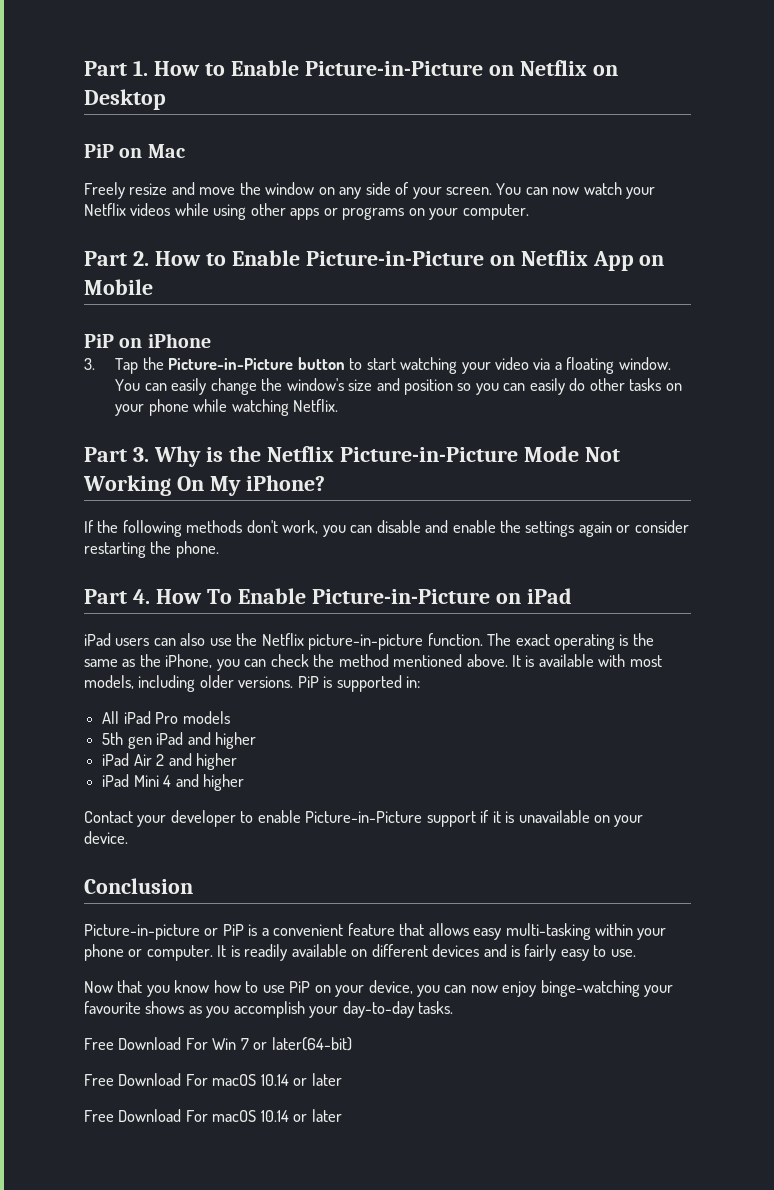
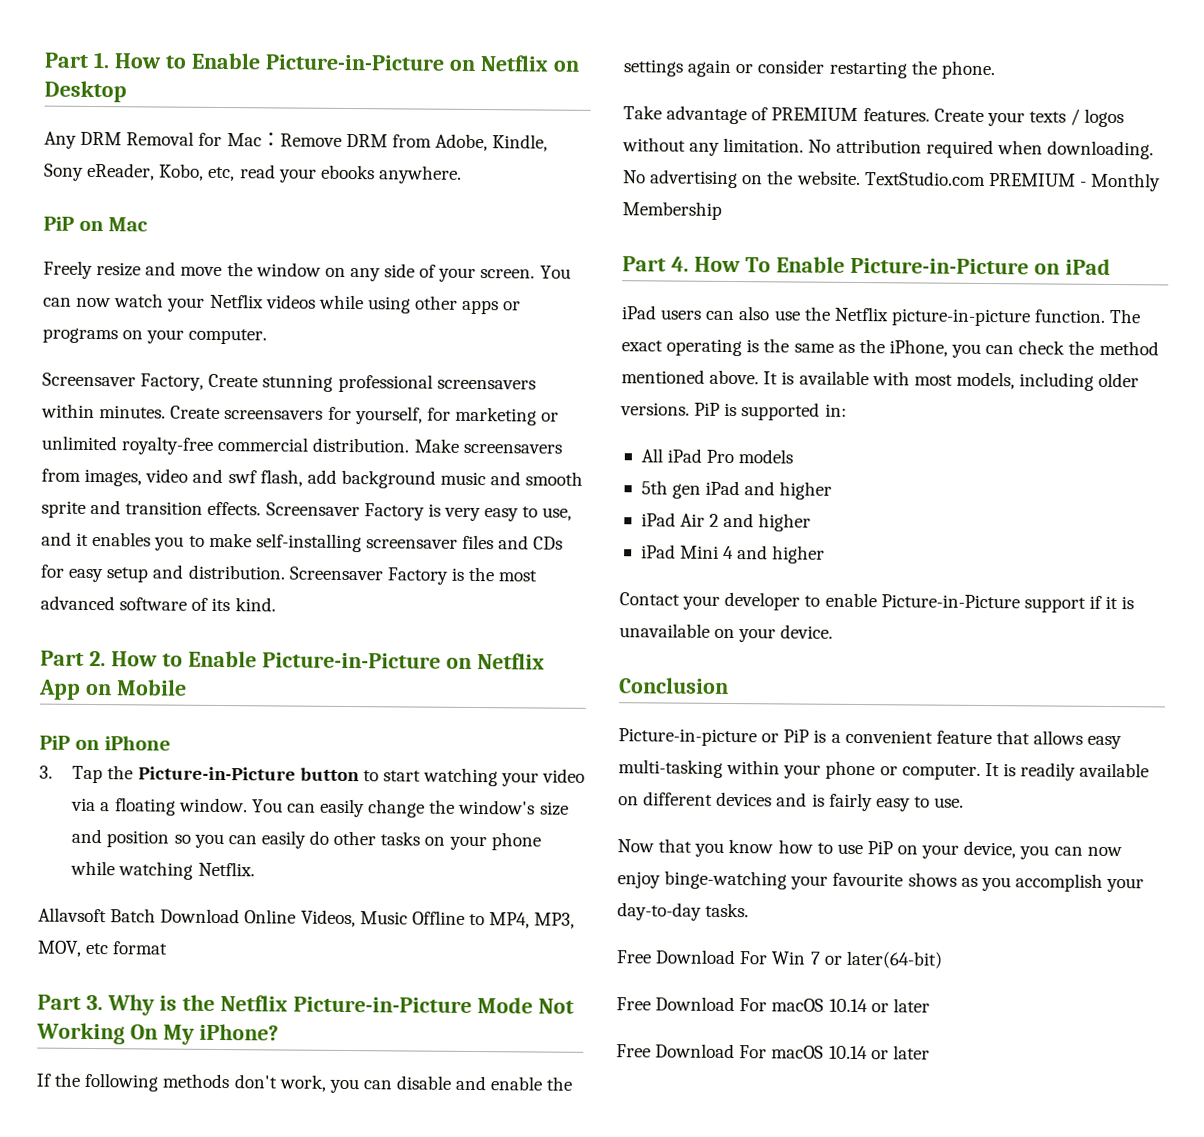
+ Any DRM Removal for Mac：Remove DRM from Adobe, Kindle, Sony eReader, Kobo, etc, read your ebooks anywhere.
+ Screensaver Factory, Create stunning professional screensavers within minutes. Create screensavers for yourself, for marketing or unlimited royalty-free commercial distribution. Make screensavers from images, video and swf flash, add background music and smooth sprite and transition effects. Screensaver Factory is very easy to use, and it enables you to make self-installing screensaver files and CDs for easy setup and distribution. Screensaver Factory is the most advanced software of its kind.
+ Allavsoft Batch Download Online Videos, Music Offline to MP4, MP3, MOV, etc format
+ Take advantage of PREMIUM features. Create your texts / logos without any limitation. No attribution required when downloading. No advertising on the website. TextStudio.com PREMIUM - Monthly Membership

